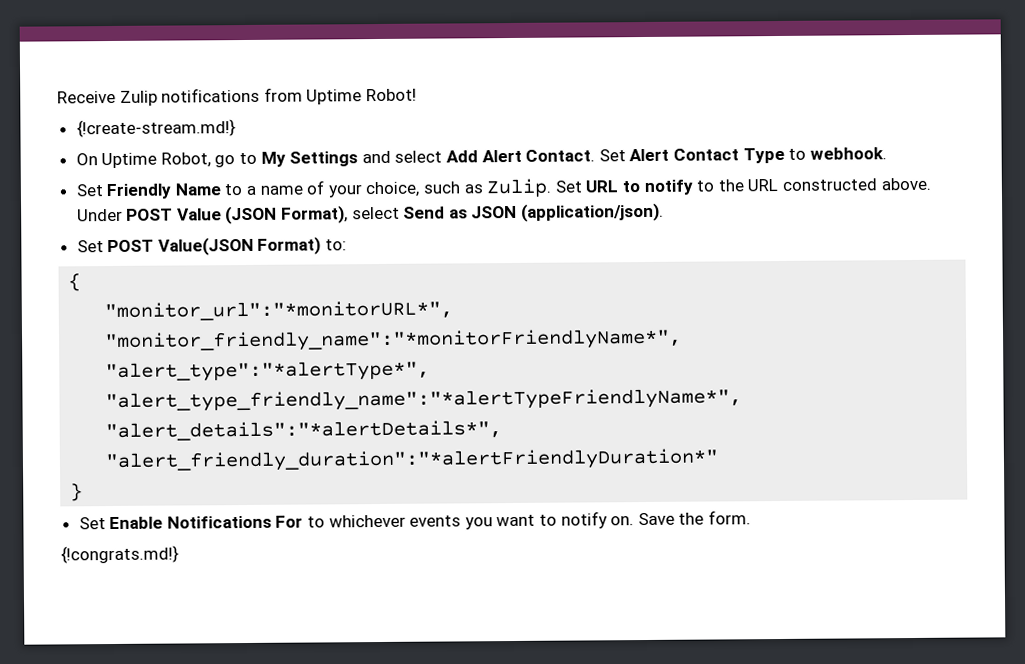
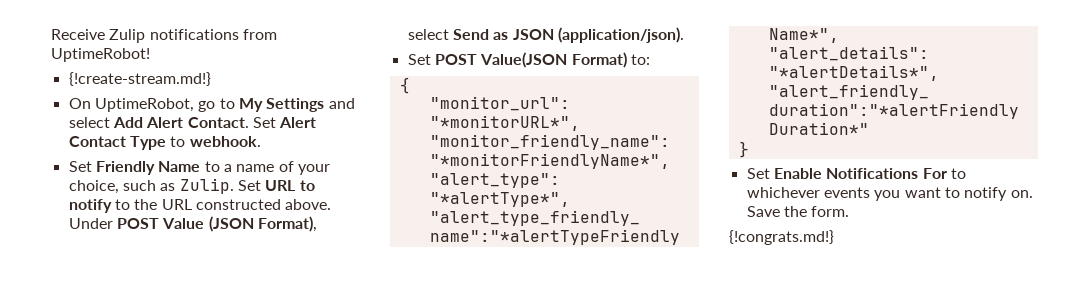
- Receive Zulip notifications from Uptime Robot!
+ Receive Zulip notifications from UptimeRobot!
- On Uptime Robot, go to My Settings and select Add Alert Contact.
+ On UptimeRobot, go to My Settings and select Add Alert Contact.

